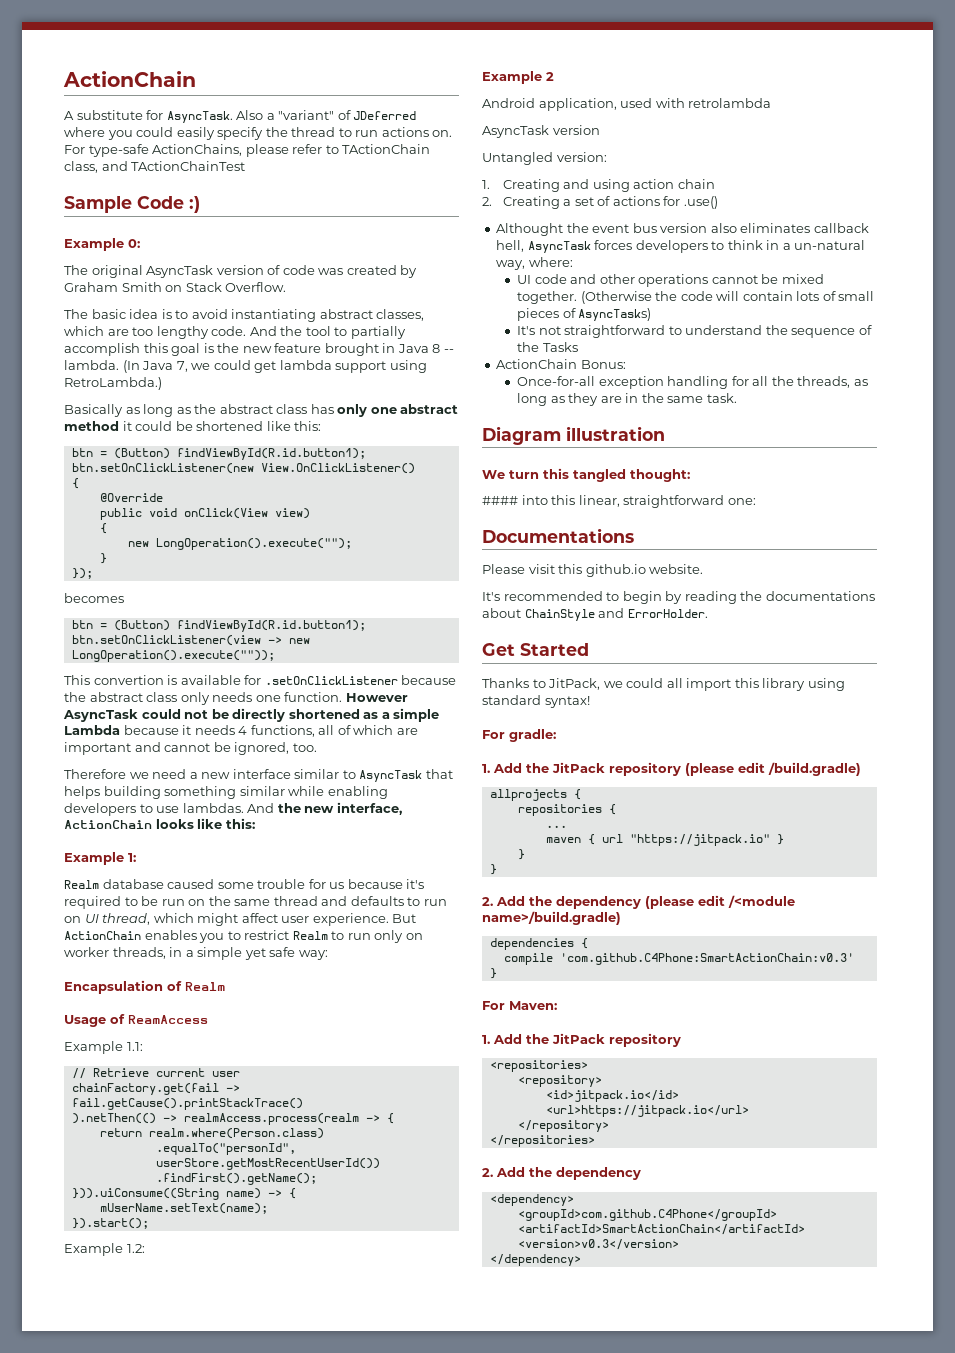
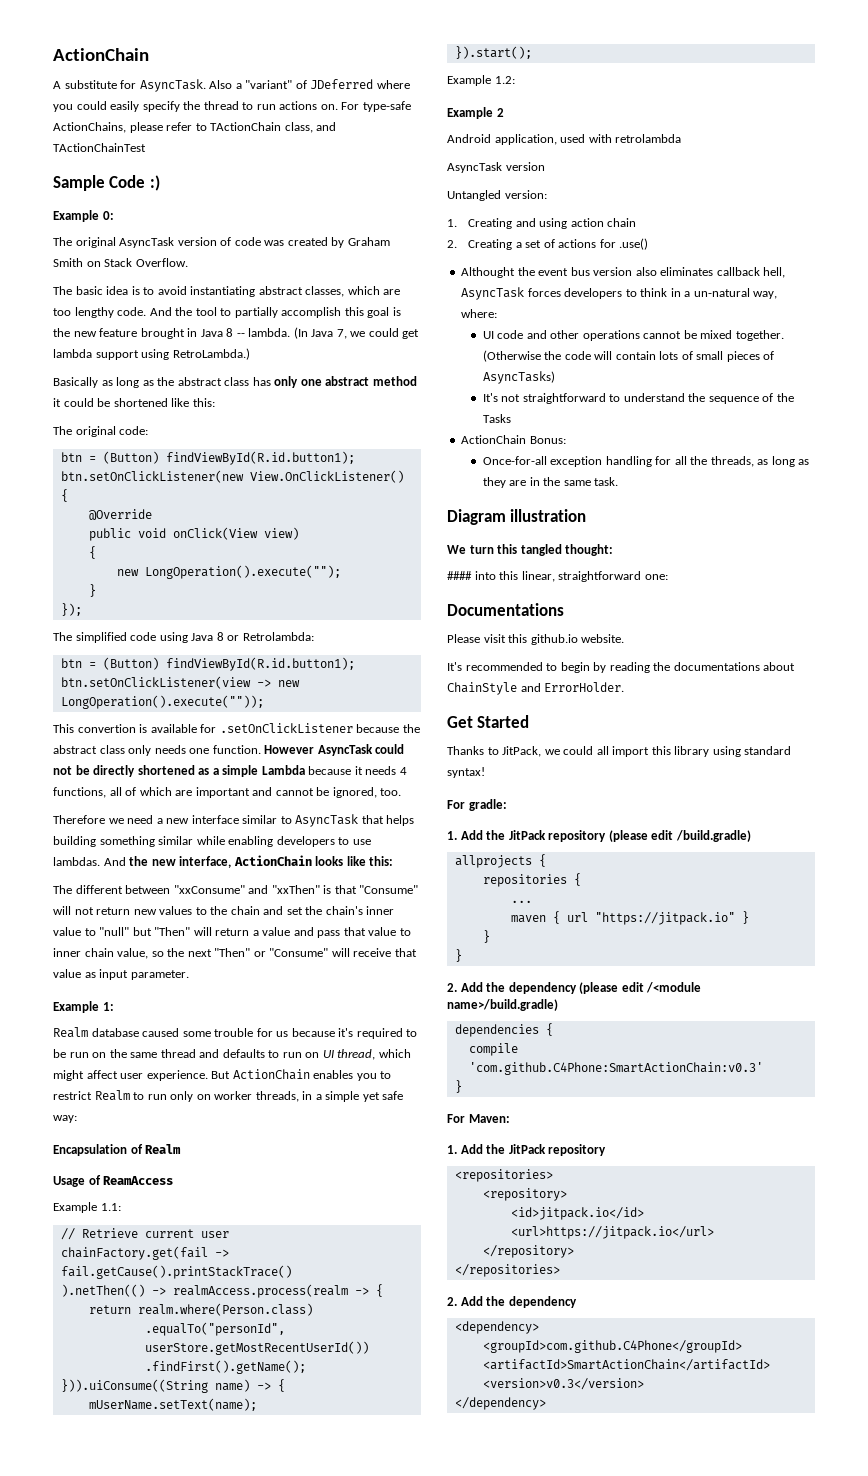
+ The original code:
- becomes
+ The simplified code using Java 8 or Retrolambda:
+ The different between "xxConsume" and "xxThen" is that "Consume" will not return new values to the chain and set the chain's inner value to "null" but "Then" will return a value and pass that value to inner chain value, so the next "Then" or "Consume" will receive that value as input parameter.

